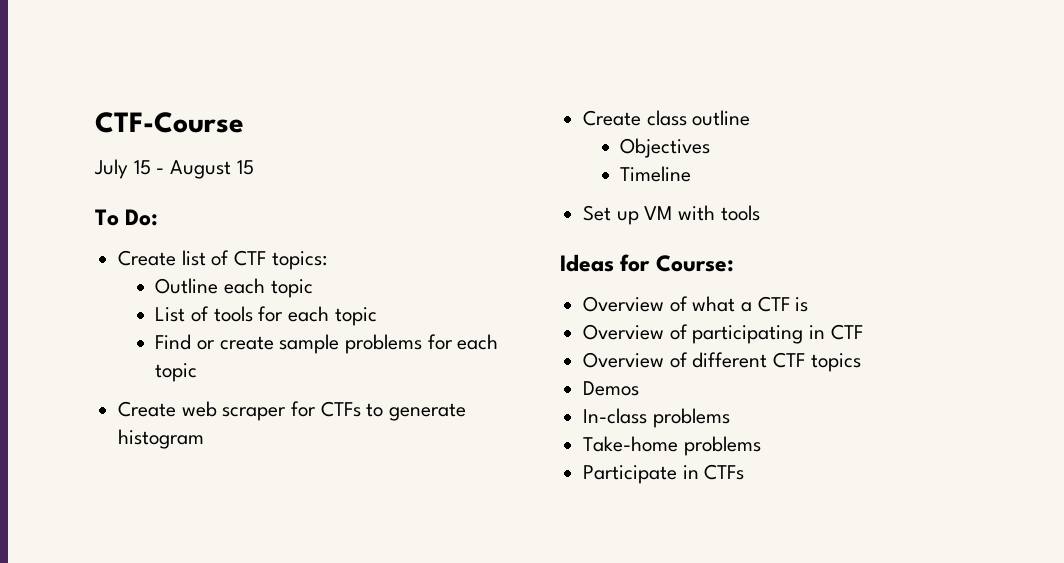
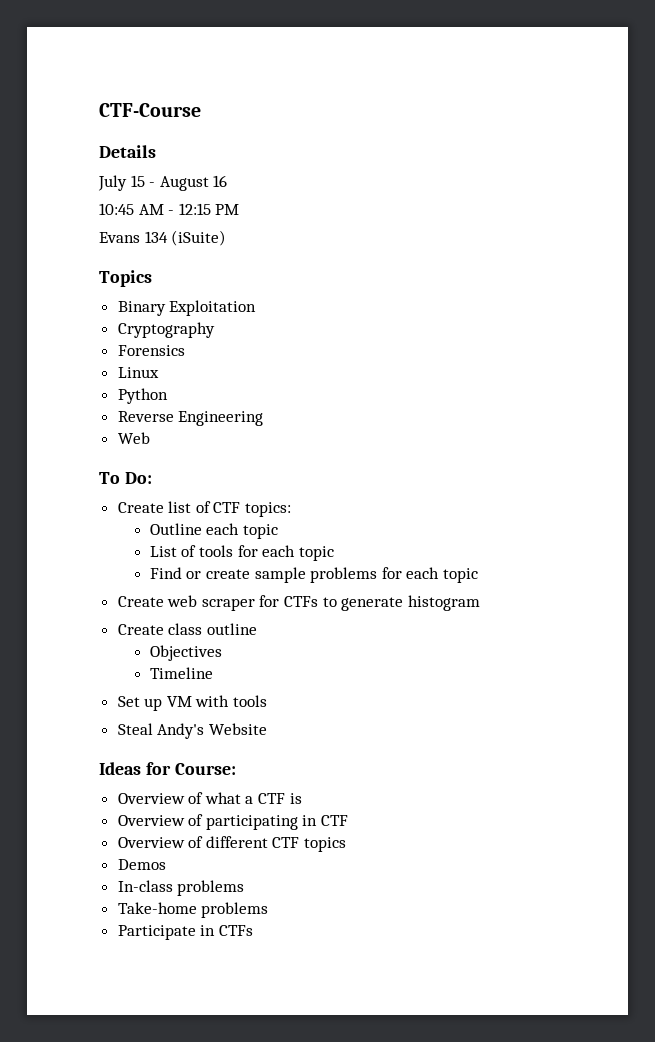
+ Details
- July 15 - August 15
+ July 15 - August 16
+ 10:45 AM - 12:15 PM
+ Evans 134 (iSuite)
+ Topics
+ Binary Exploitation
+ Cryptography
+ Forensics
+ Linux
+ Python
+ Reverse Engineering
+ Web
+ Steal Andy's Website

